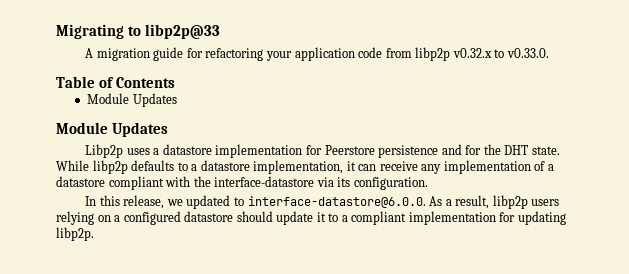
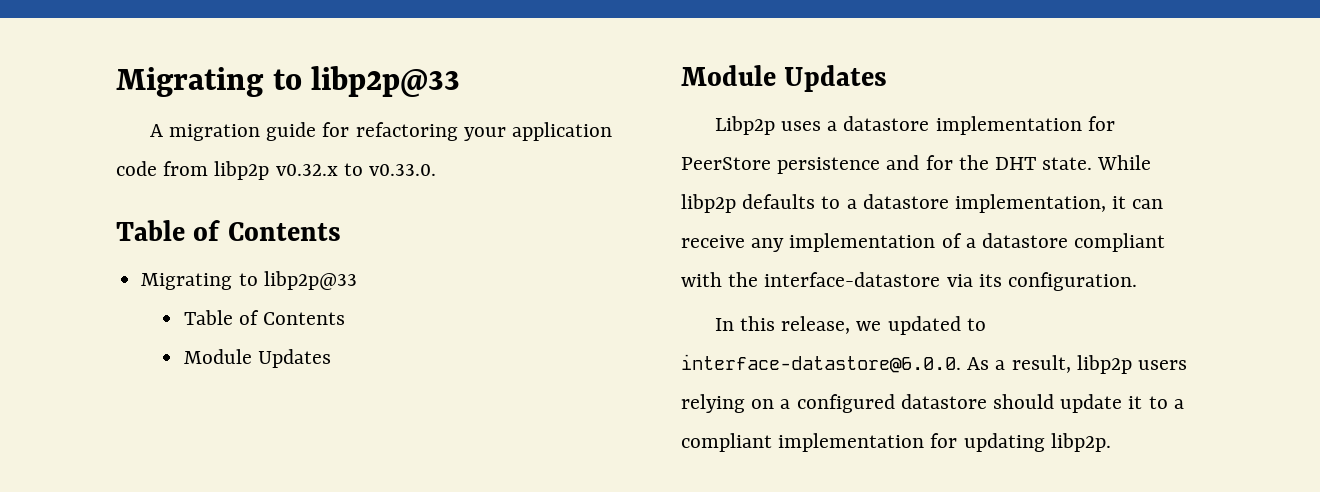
  A migration guide for refactoring your application code from libp2p v0.32.x to v0.33.0.
+ Table of Contents
+ Migrating to libp2p@33
- Libp2p uses a datastore implementation for Peerstore persistence and for the DHT state.
+ Libp2p uses a datastore implementation for PeerStore persistence and for the DHT state.

